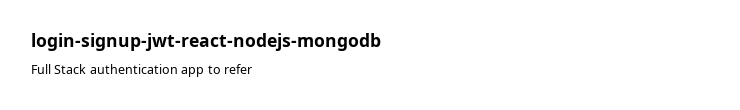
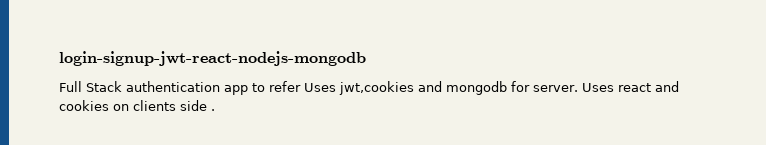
- Full Stack authentication app to refer
+ Full Stack authentication app to refer Uses jwt,cookies and mongodb for server. Uses react and cookies on clients side .

